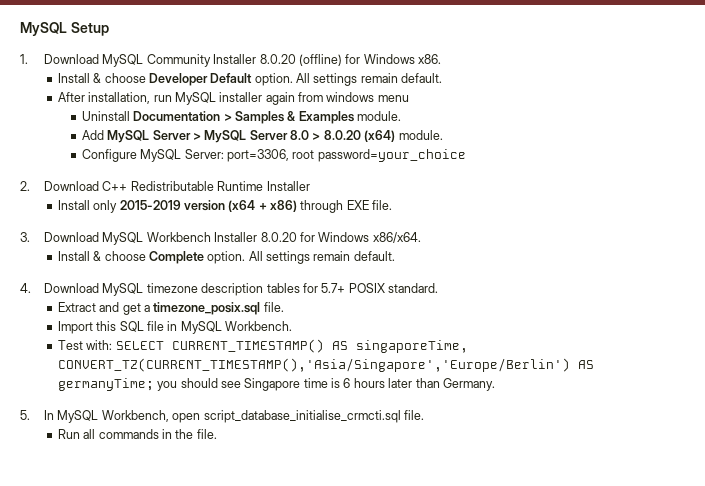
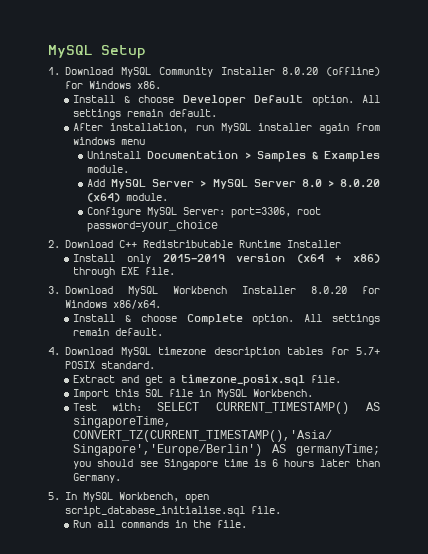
- 5. In MySQL Workbench, open script_database_initialise_crmcti.sql file.
+ 5. In MySQL Workbench, open script_database_initialise.sql file.

